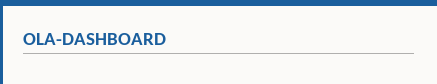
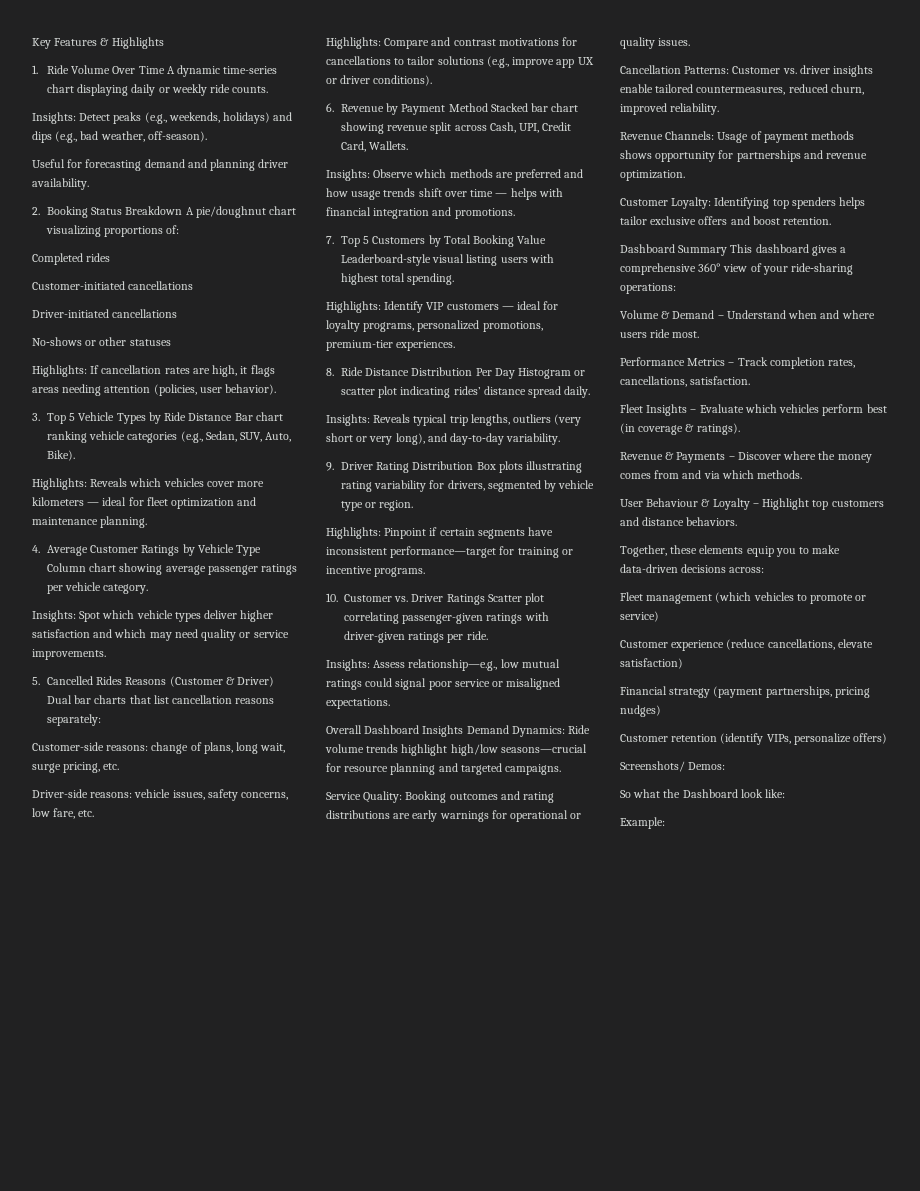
- OLA-DASHBOARD
+ Key Features & Highlights
+ 1. Ride Volume Over Time A dynamic time-series chart displaying daily or weekly ride counts.
+ Insights: Detect peaks (e.g., weekends, holidays) and dips (e.g., bad weather, off-season).
+ Useful for forecasting demand and planning driver availability.
+ 2. Booking Status Breakdown A pie/doughnut chart visualizing proportions of:
+ Completed rides
+ Customer-initiated cancellations
+ Driver-initiated cancellations
+ No‑shows or other statuses
+ Highlights: If cancellation rates are high, it flags areas needing attention (policies, user behavior).
+ 3. Top 5 Vehicle Types by Ride Distance Bar chart ranking vehicle categories (e.g., Sedan, SUV, Auto, Bike).
+ Highlights: Reveals which vehicles cover more kilometers — ideal for fleet optimization and maintenance planning.
+ 4. Average Customer Ratings by Vehicle Type Column chart showing average passenger ratings per vehicle category.
+ Insights: Spot which vehicle types deliver higher satisfaction and which may need quality or service improvements.
+ 5. Cancelled Rides Reasons (Customer & Driver) Dual bar charts that list cancellation reasons separately:
+ Customer-side reasons: change of plans, long wait, surge pricing, etc.
+ Driver-side reasons: vehicle issues, safety concerns, low fare, etc.
+ Highlights: Compare and contrast motivations for cancellations to tailor solutions (e.g., improve app UX or driver conditions).
+ 6. Revenue by Payment Method Stacked bar chart showing revenue split across Cash, UPI, Credit Card, Wallets.
+ Insights: Observe which methods are preferred and how usage trends shift over time — helps with financial integration and promotions.
+ 7. Top 5 Customers by Total Booking Value Leaderboard-style visual listing users with highest total spending.
+ Highlights: Identify VIP customers — ideal for loyalty programs, personalized promotions, premium-tier experiences.
+ 8. Ride Distance Distribution Per Day Histogram or scatter plot indicating rides’ distance spread daily.
+ Insights: Reveals typical trip lengths, outliers (very short or very long), and day‑to‑day variability.
+ 9. Driver Rating Distribution Box plots illustrating rating variability for drivers, segmented by vehicle type or region.
+ Highlights: Pinpoint if certain segments have inconsistent performance—target for training or incentive programs.
+ 10. Customer vs. Driver Ratings Scatter plot correlating passenger-given ratings with driver-given ratings per ride.
+ Insights: Assess relationship—e.g., low mutual ratings could signal poor service or misaligned expectations.
+ Overall Dashboard Insights Demand Dynamics: Ride volume trends highlight high/low seasons—crucial for resource planning and targeted campaigns.
+ Service Quality: Booking outcomes and rating distributions are early warnings for operational or quality issues.
+ Cancellation Patterns: Customer vs. driver insights enable tailored countermeasures, reduced churn, improved reliability.
+ Revenue Channels: Usage of payment methods shows opportunity for partnerships and revenue optimization.
+ Customer Loyalty: Identifying top spenders helps tailor exclusive offers and boost retention.
+ Dashboard Summary This dashboard gives a comprehensive 360° view of your ride‑sharing operations:
+ Volume & Demand – Understand when and where users ride most.
+ Performance Metrics – Track completion rates, cancellations, satisfaction.
+ Fleet Insights – Evaluate which vehicles perform best (in coverage & ratings).
+ Revenue & Payments – Discover where the money comes from and via which methods.
+ User Behaviour & Loyalty – Highlight top customers and distance behaviors.
+ Together, these elements equip you to make data-driven decisions across:
+ Fleet management (which vehicles to promote or service)
+ Customer experience (reduce cancellations, elevate satisfaction)
+ Financial strategy (payment partnerships, pricing nudges)
+ Customer retention (identify VIPs, personalize offers)
+ Screenshots/ Demos:
+ So what the Dashboard look like:
+ Example:

